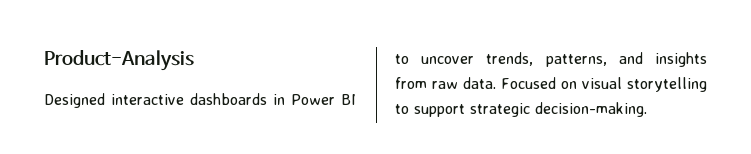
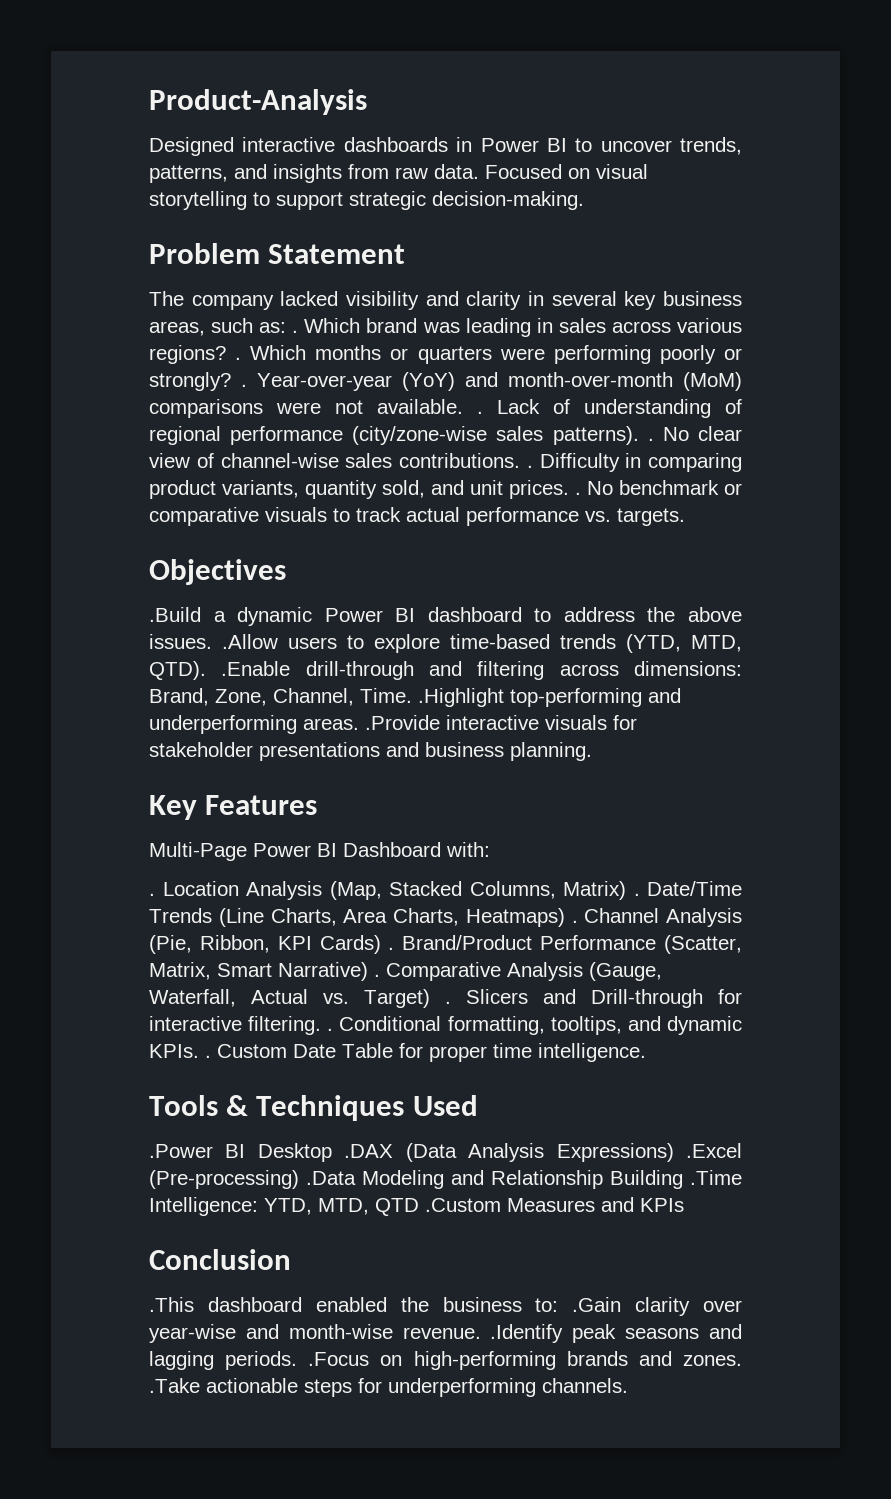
+ Problem Statement
+ The company lacked visibility and clarity in several key business areas, such as: . Which brand was leading in sales across various regions? . Which months or quarters were performing poorly or strongly? . Year-over-year (YoY) and month-over-month (MoM) comparisons were not available. . Lack of understanding of regional performance (city/zone-wise sales patterns). . No clear view of channel-wise sales contributions. . Difficulty in comparing product variants, quantity sold, and unit prices. . No benchmark or comparative visuals to track actual performance vs. targets.
+ Objectives
+ .Build a dynamic Power BI dashboard to address the above issues. .Allow users to explore time-based trends (YTD, MTD, QTD). .Enable drill-through and filtering across dimensions: Brand, Zone, Channel, Time. .Highlight top-performing and underperforming areas. .Provide interactive visuals for stakeholder presentations and business planning.
+ Key Features
+ Multi-Page Power BI Dashboard with:
+ . Location Analysis (Map, Stacked Columns, Matrix) . Date/Time Trends (Line Charts, Area Charts, Heatmaps) . Channel Analysis (Pie, Ribbon, KPI Cards) . Brand/Product Performance (Scatter, Matrix, Smart Narrative) . Comparative Analysis (Gauge, Waterfall, Actual vs. Target) . Slicers and Drill-through for interactive filtering. . Conditional formatting, tooltips, and dynamic KPIs. . Custom Date Table for proper time intelligence.
+ Tools & Techniques Used
+ .Power BI Desktop .DAX (Data Analysis Expressions) .Excel (Pre-processing) .Data Modeling and Relationship Building .Time Intelligence: YTD, MTD, QTD .Custom Measures and KPIs
+ Conclusion
+ .This dashboard enabled the business to: .Gain clarity over year-wise and month-wise revenue. .Identify peak seasons and lagging periods. .Focus on high-performing brands and zones. .Take actionable steps for underperforming channels.

